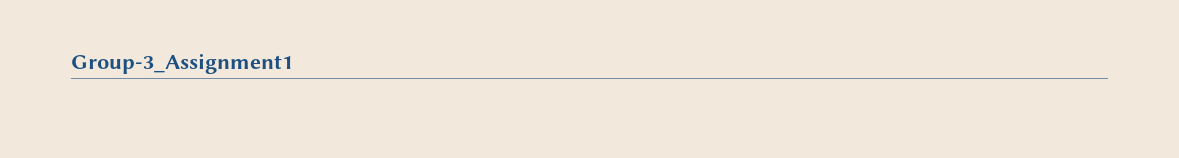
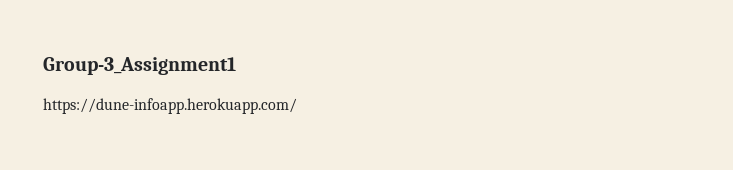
+ https://dune-infoapp.herokuapp.com/

